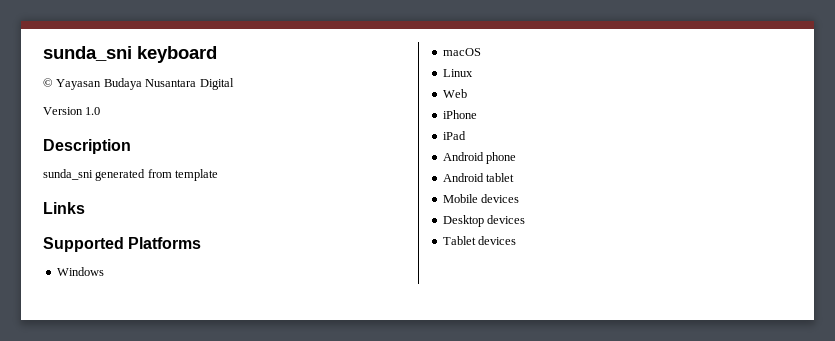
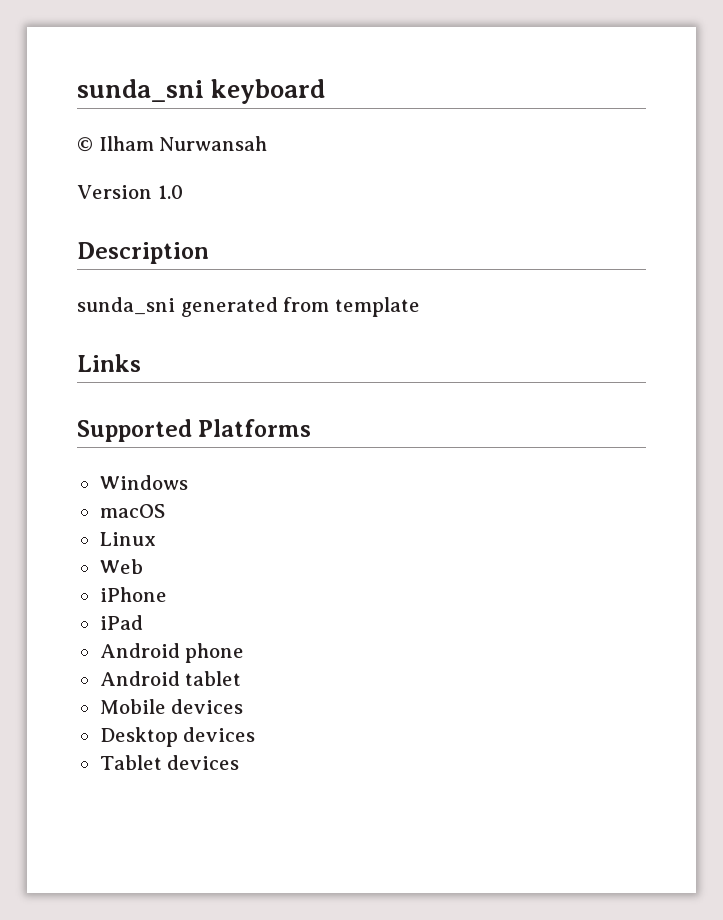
- © Yayasan Budaya Nusantara Digital
+ © Ilham Nurwansah

